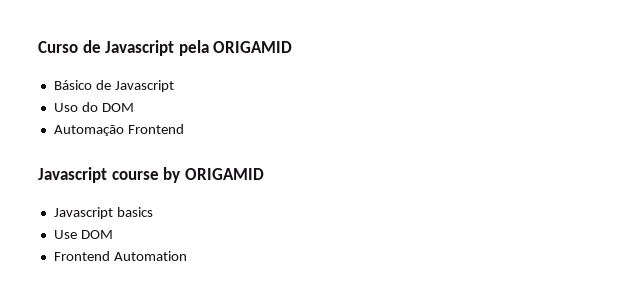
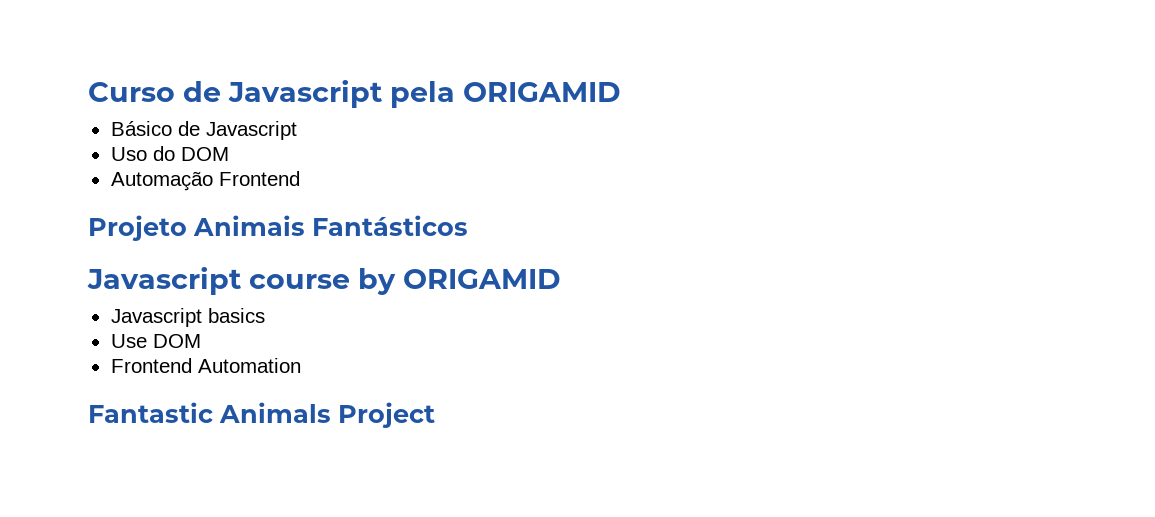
+ Projeto Animais Fantásticos
+ Fantastic Animals Project

